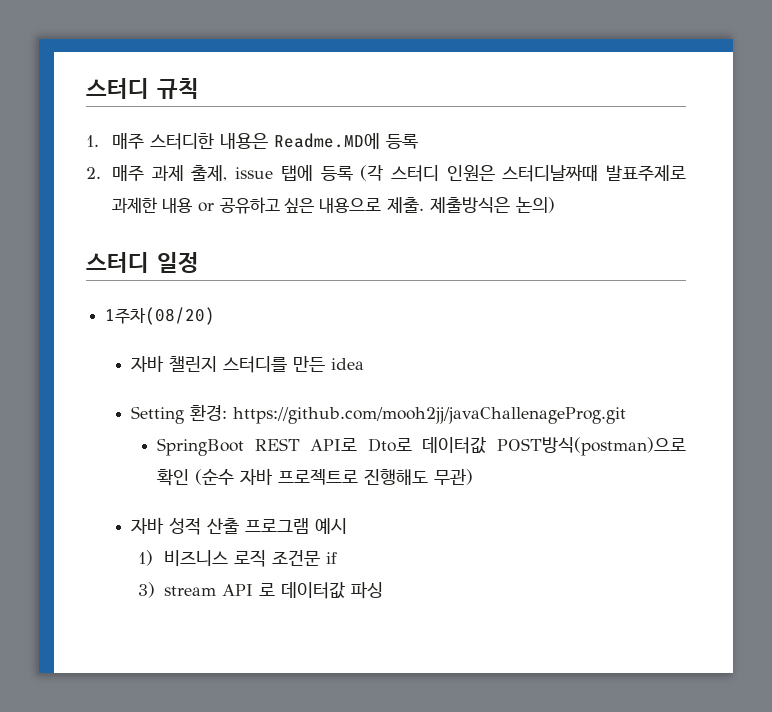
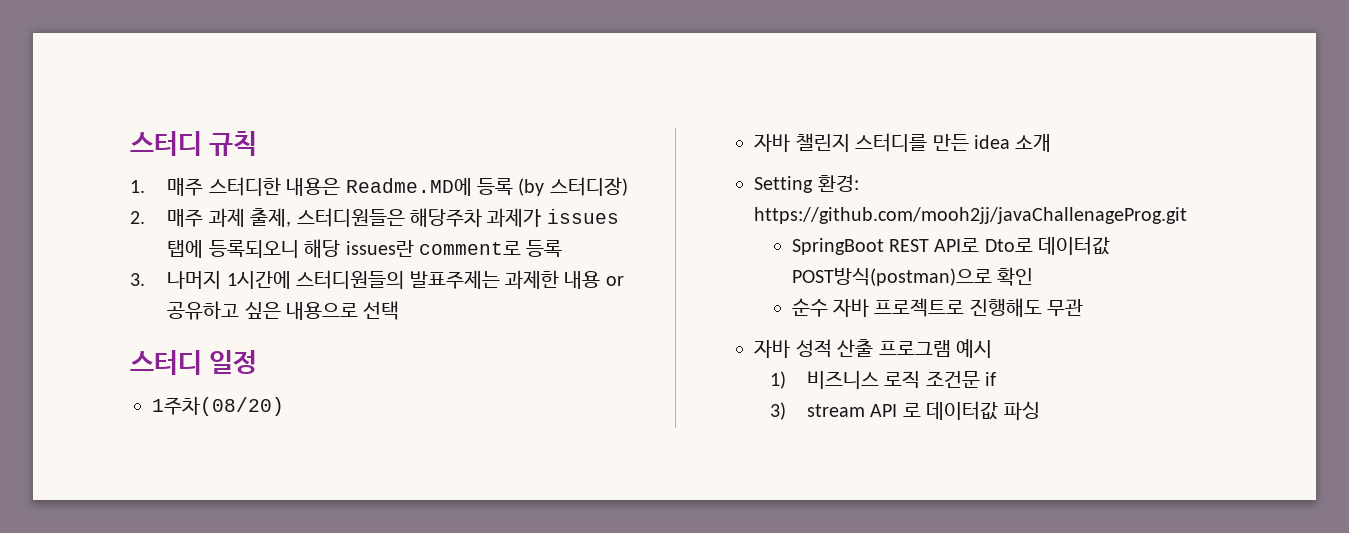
- 1. 매주 스터디한 내용은 Readme.MD에 등록
+ 1. 매주 스터디한 내용은 Readme.MD에 등록 (by 스터디장)
- 2. 매주 과제 출제, issue 탭에 등록 (각 스터디 인원은 스터디날짜때 발표주제로 과제한 내용 or 공유하고 싶은 내용으로 제출. 제출방식은 논의)
+ 2. 매주 과제 출제, 스터디원들은 해당주차 과제가 issues 탭에 등록되오니 해당 issues란 comment로 등록
+ 3. 나머지 1시간에 스터디원들의 발표주제는 과제한 내용 or 공유하고 싶은 내용으로 선택
- 자바 챌린지 스터디를 만든 idea
+ 자바 챌린지 스터디를 만든 idea 소개
- SpringBoot REST API로 Dto로 데이터값 POST방식(postman)으로 확인 (순수 자바 프로젝트로 진행해도 무관)
+ SpringBoot REST API로 Dto로 데이터값 POST방식(postman)으로 확인
+ 순수 자바 프로젝트로 진행해도 무관

